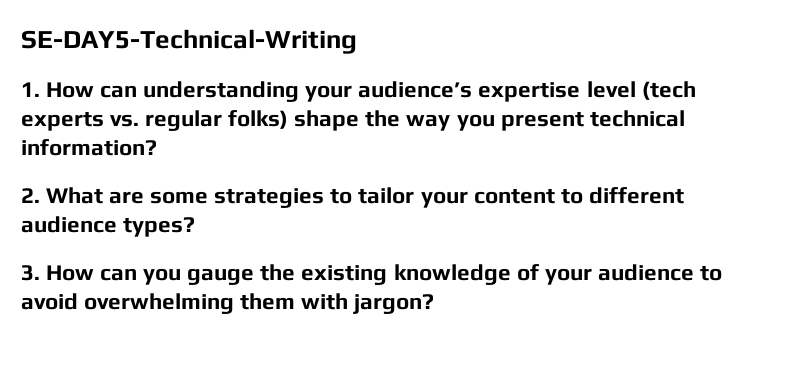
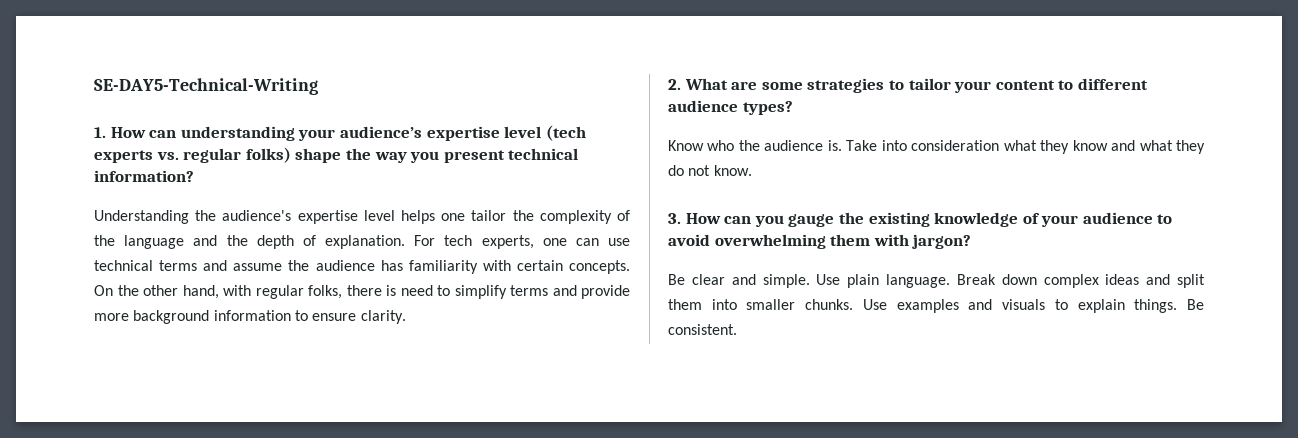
+ Understanding the audience's expertise level helps one tailor the complexity of the language and the depth of explanation. For tech experts, one can use technical terms and assume the audience has familiarity with certain concepts. On the other hand, with regular folks, there is need to simplify terms and provide more background information to ensure clarity.
+ Know who the audience is. Take into consideration what they know and what they do not know.
+ Be clear and simple. Use plain language. Break down complex ideas and split them into smaller chunks. Use examples and visuals to explain things. Be consistent.

